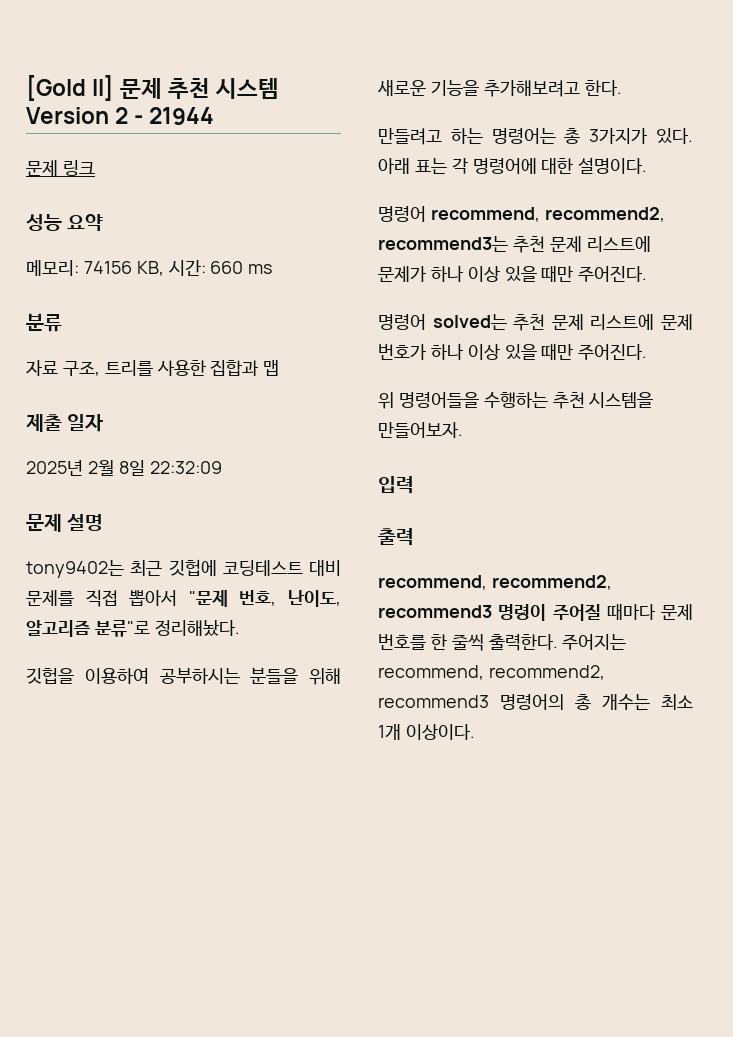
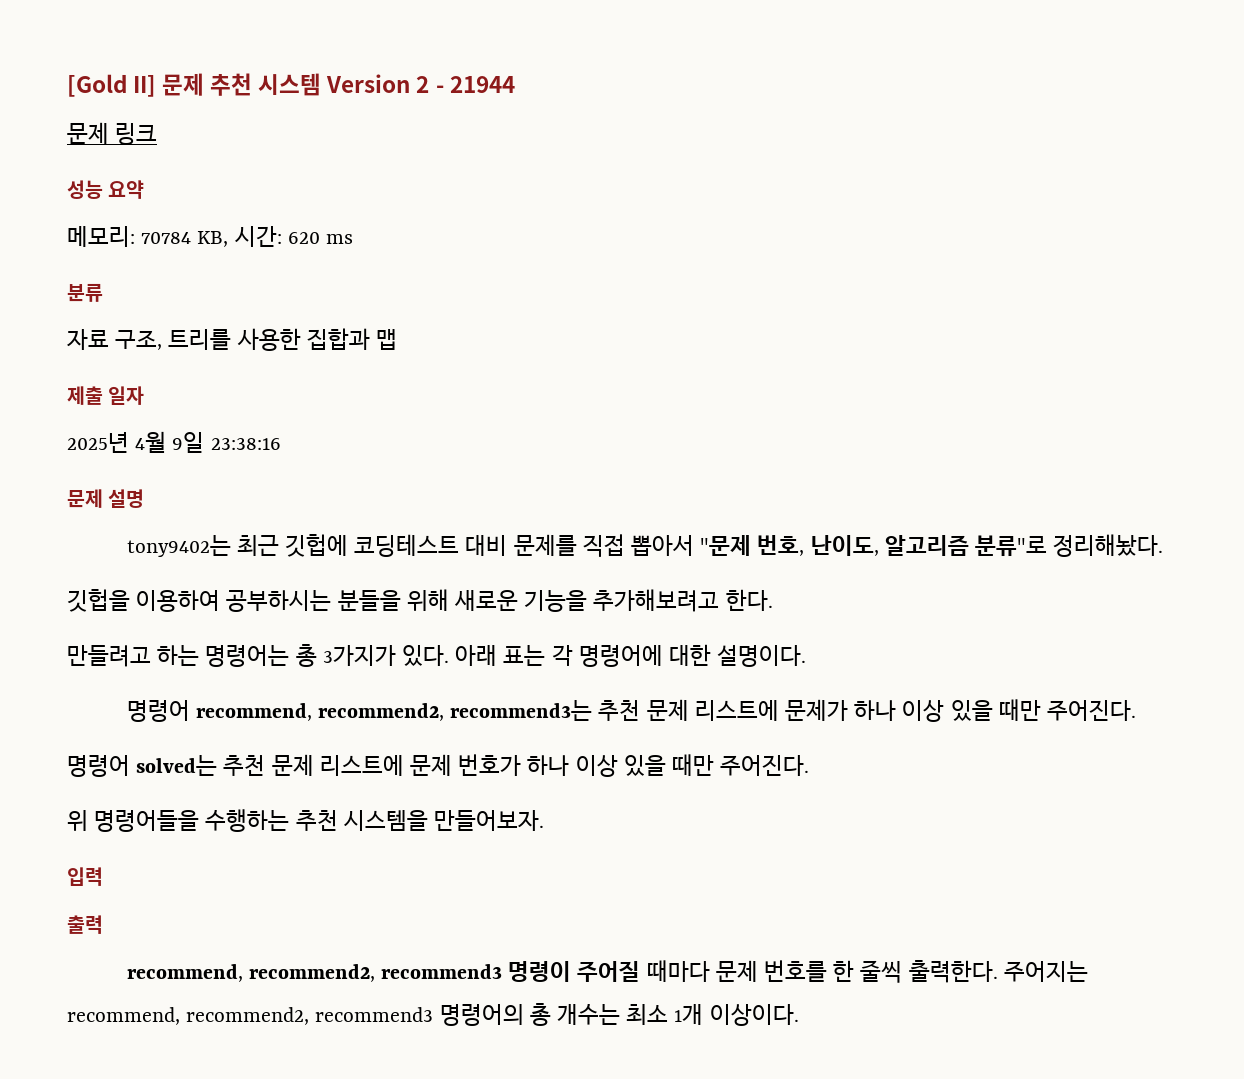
- 메모리: 74156 KB, 시간: 660 ms
+ 메모리: 70784 KB, 시간: 620 ms
- 2025년 2월 8일 22:32:09
+ 2025년 4월 9일 23:38:16

